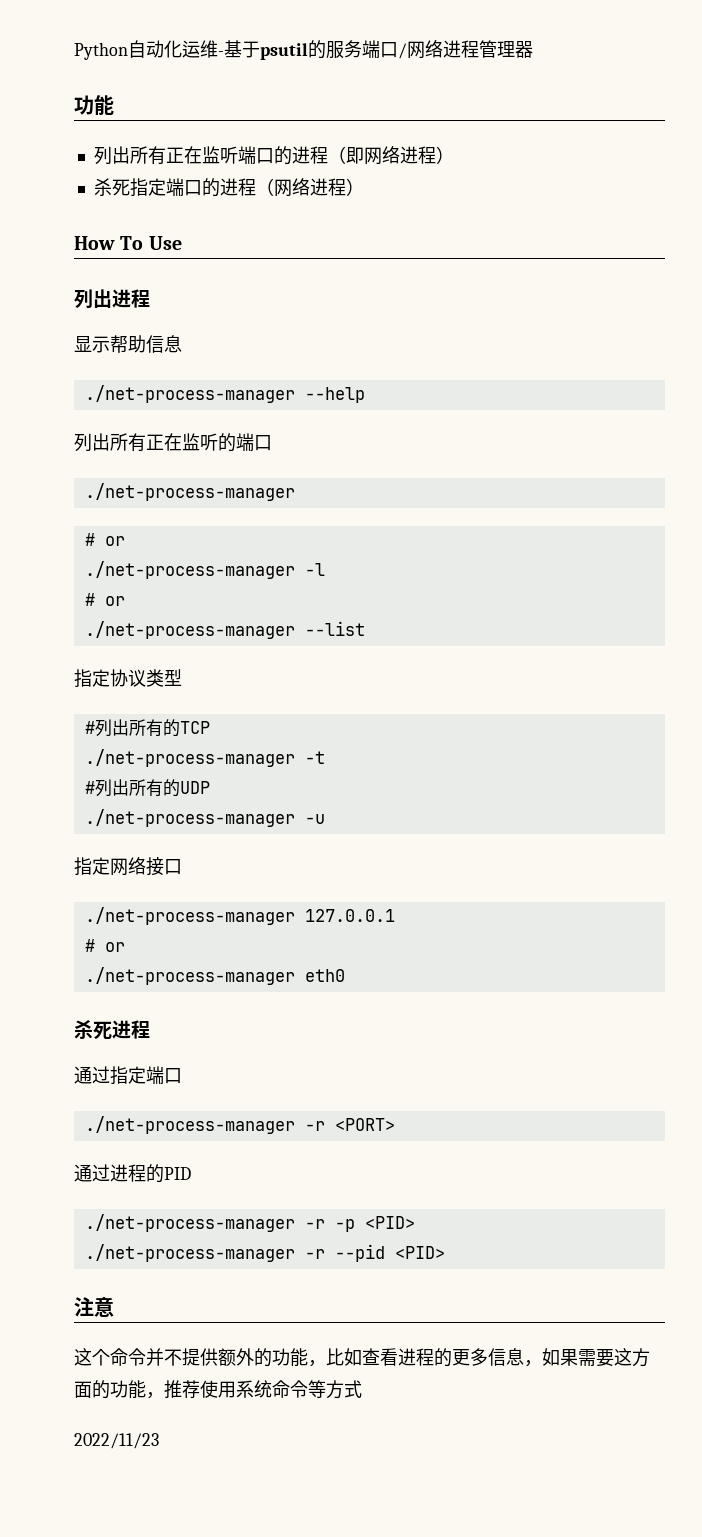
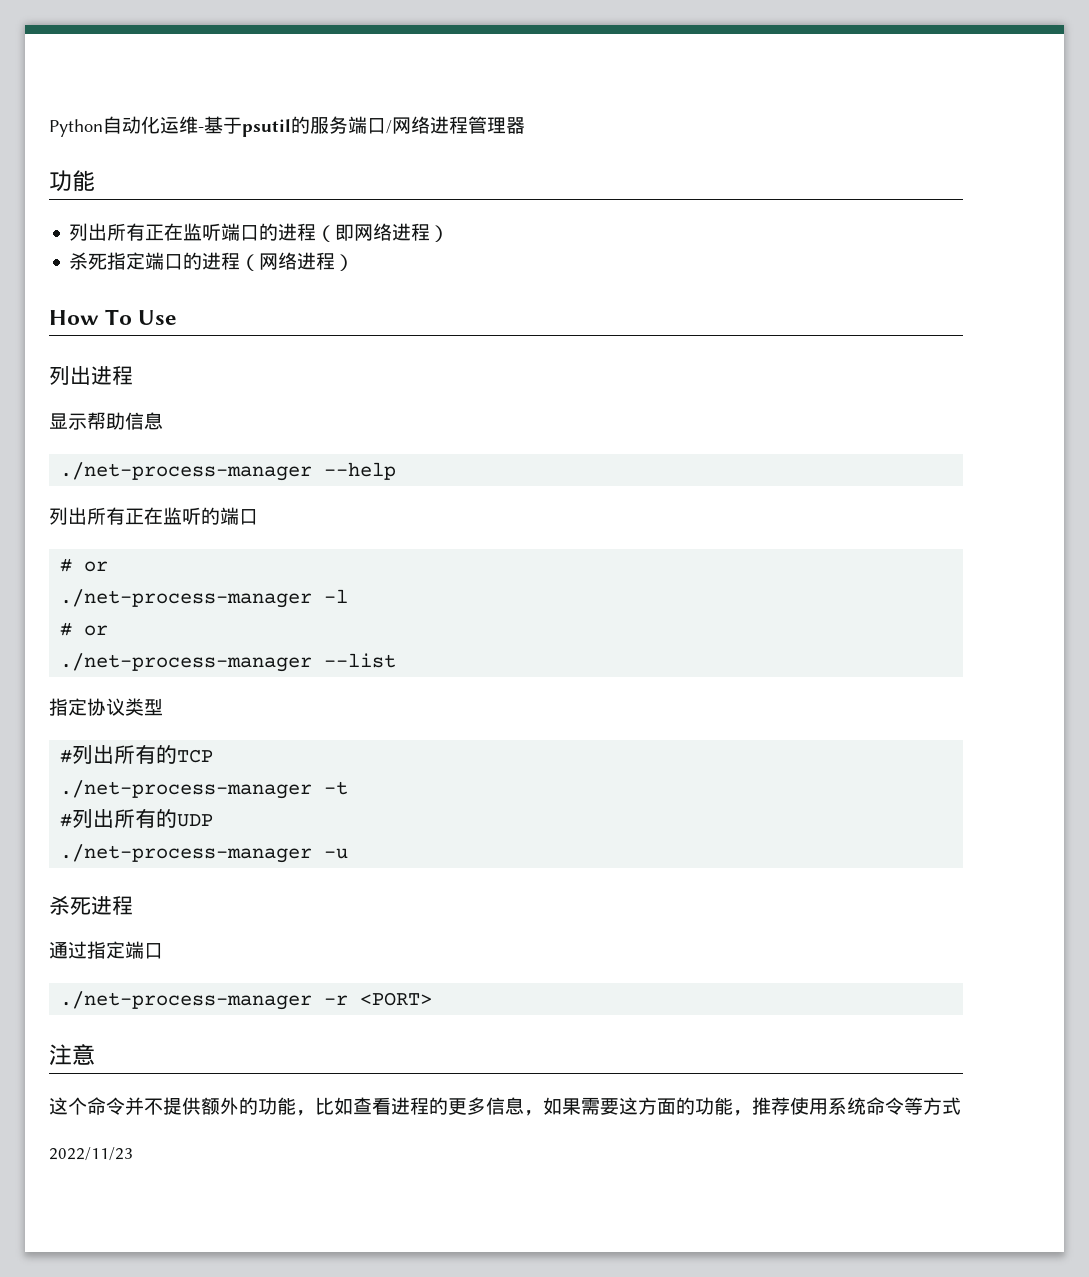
  列出所有正在监听的端口
- ./net-process-manager
- 指定网络接口
- ./net-process-manager 127.0.0.1
- # or
- ./net-process-manager eth0
- 通过进程的PID
- ./net-process-manager -r -p <PID>
- ./net-process-manager -r --pid <PID>

